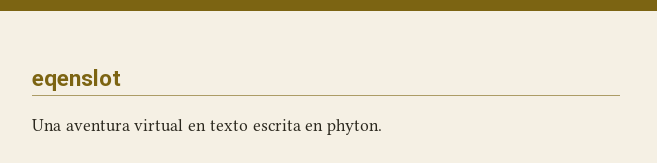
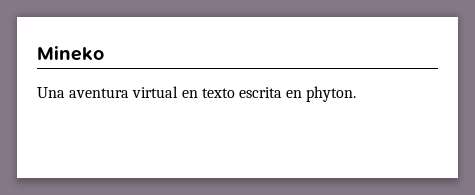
- eqenslot
+ Mineko

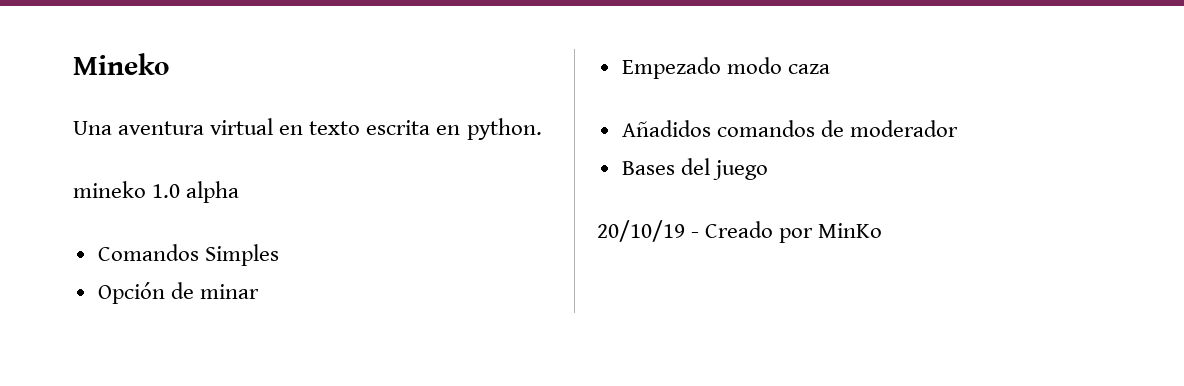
- Una aventura virtual en texto escrita en phyton.
+ Una aventura virtual en texto escrita en python.
+ mineko 1.0 alpha
+ Comandos Simples
+ Opción de minar
+ Empezado modo caza
+ Añadidos comandos de moderador
+ Bases del juego
+ 20/10/19 - Creado por MinKo

